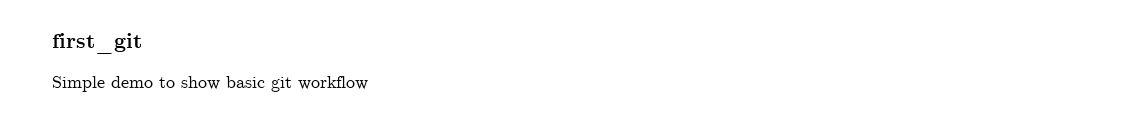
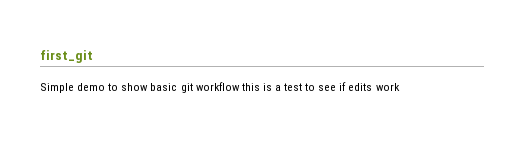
- Simple demo to show basic git workflow
+ Simple demo to show basic git workflow this is a test to see if edits work

